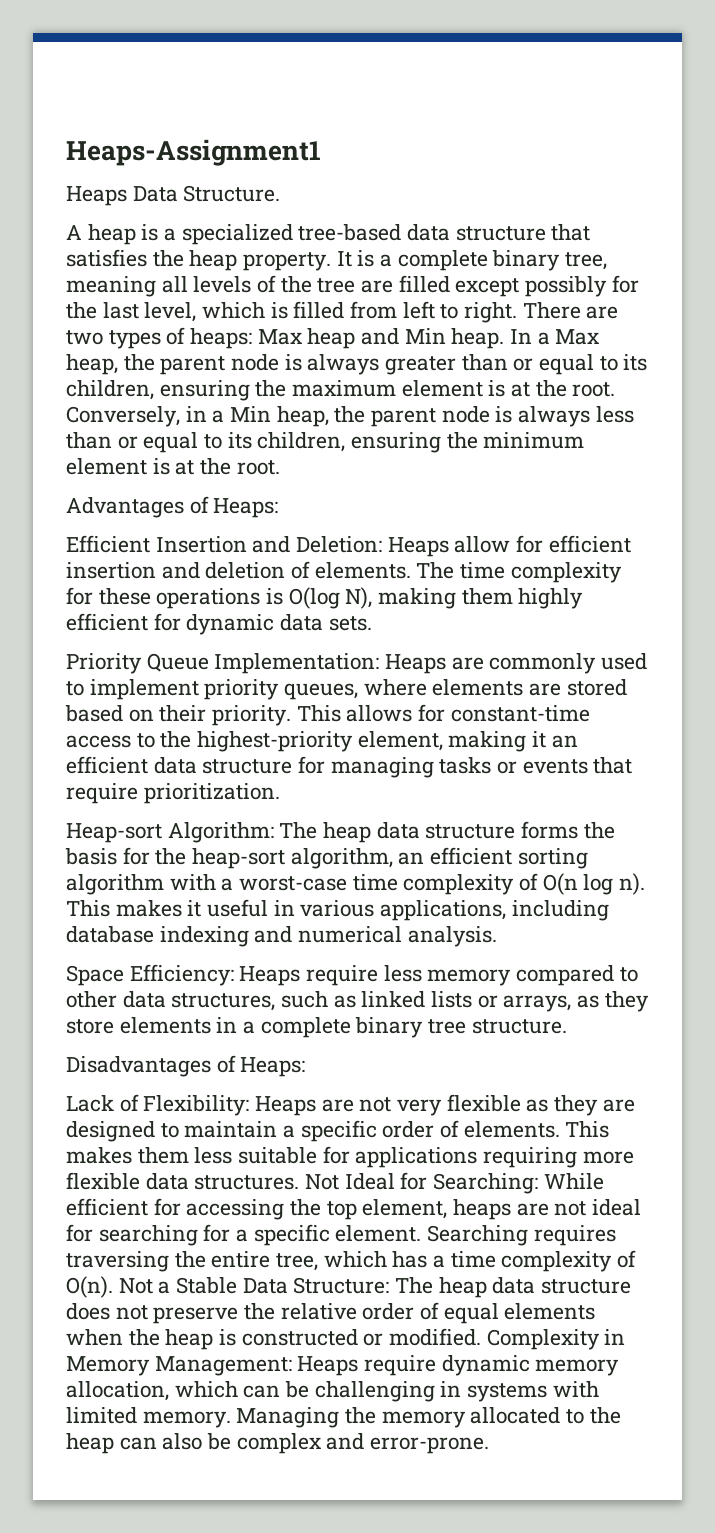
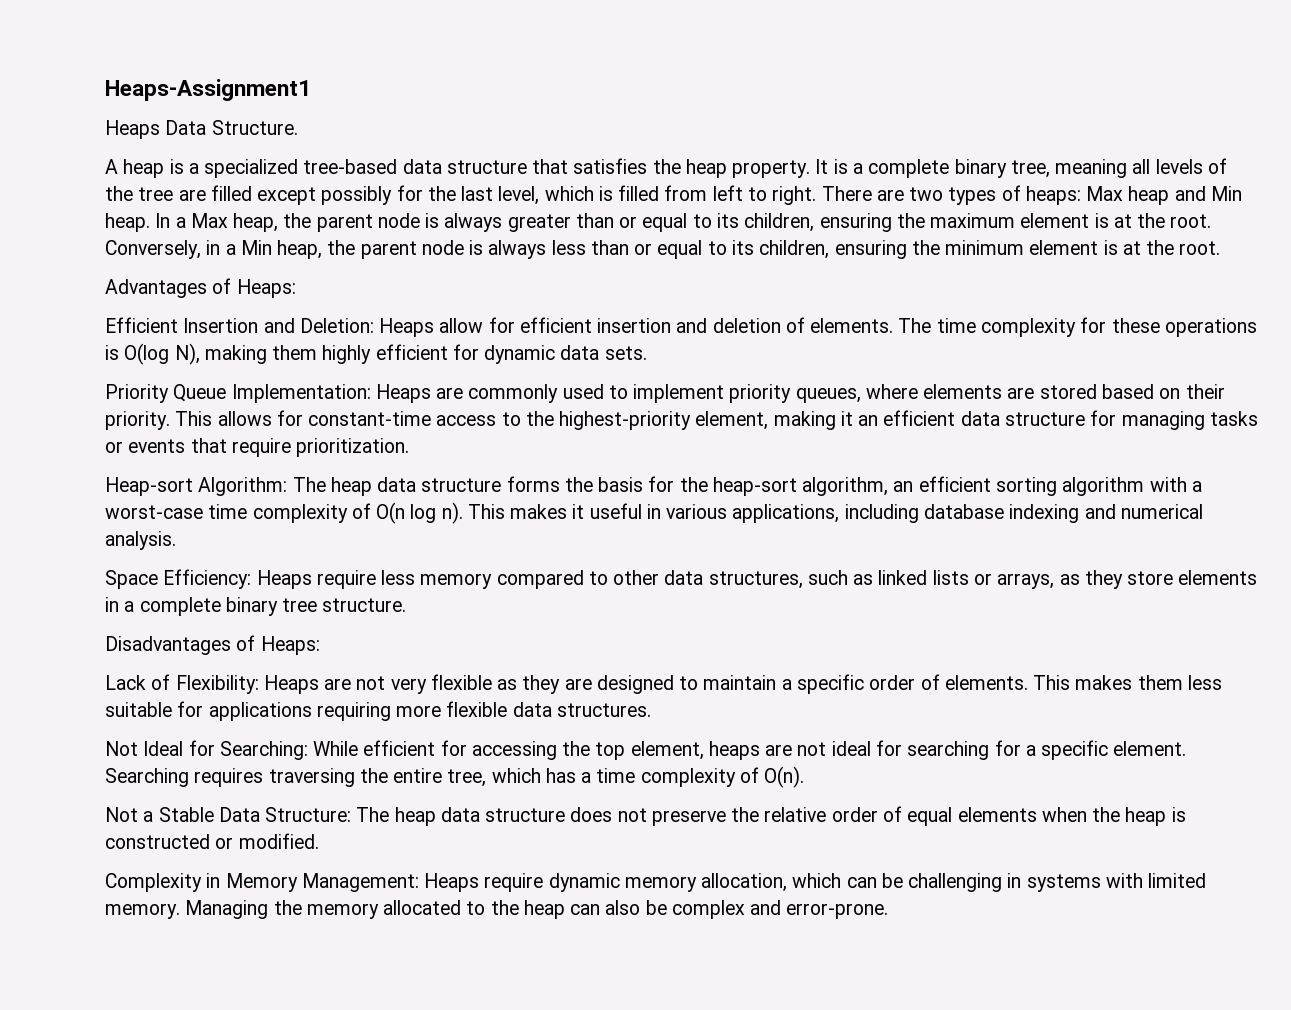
- This makes them less suitable for applications requiring more flexible data structures. Not Ideal for Searching: While efficient for accessing the top element, heaps are not ideal for searching for a specific element.
+ This makes them less suitable for applications requiring more flexible data structures.
+ Not Ideal for Searching: While efficient for accessing the top element, heaps are not ideal for searching for a specific element.
- Searching requires traversing the entire tree, which has a time complexity of O(n). Not a Stable Data Structure: The heap data structure does not preserve the relative order of equal elements when the heap is constructed or modified. Complexity in Memory Management: Heaps require dynamic memory allocation, which can be challenging in systems with limited memory.
+ Searching requires traversing the entire tree, which has a time complexity of O(n).
+ Not a Stable Data Structure: The heap data structure does not preserve the relative order of equal elements when the heap is constructed or modified.
+ Complexity in Memory Management: Heaps require dynamic memory allocation, which can be challenging in systems with limited memory.

